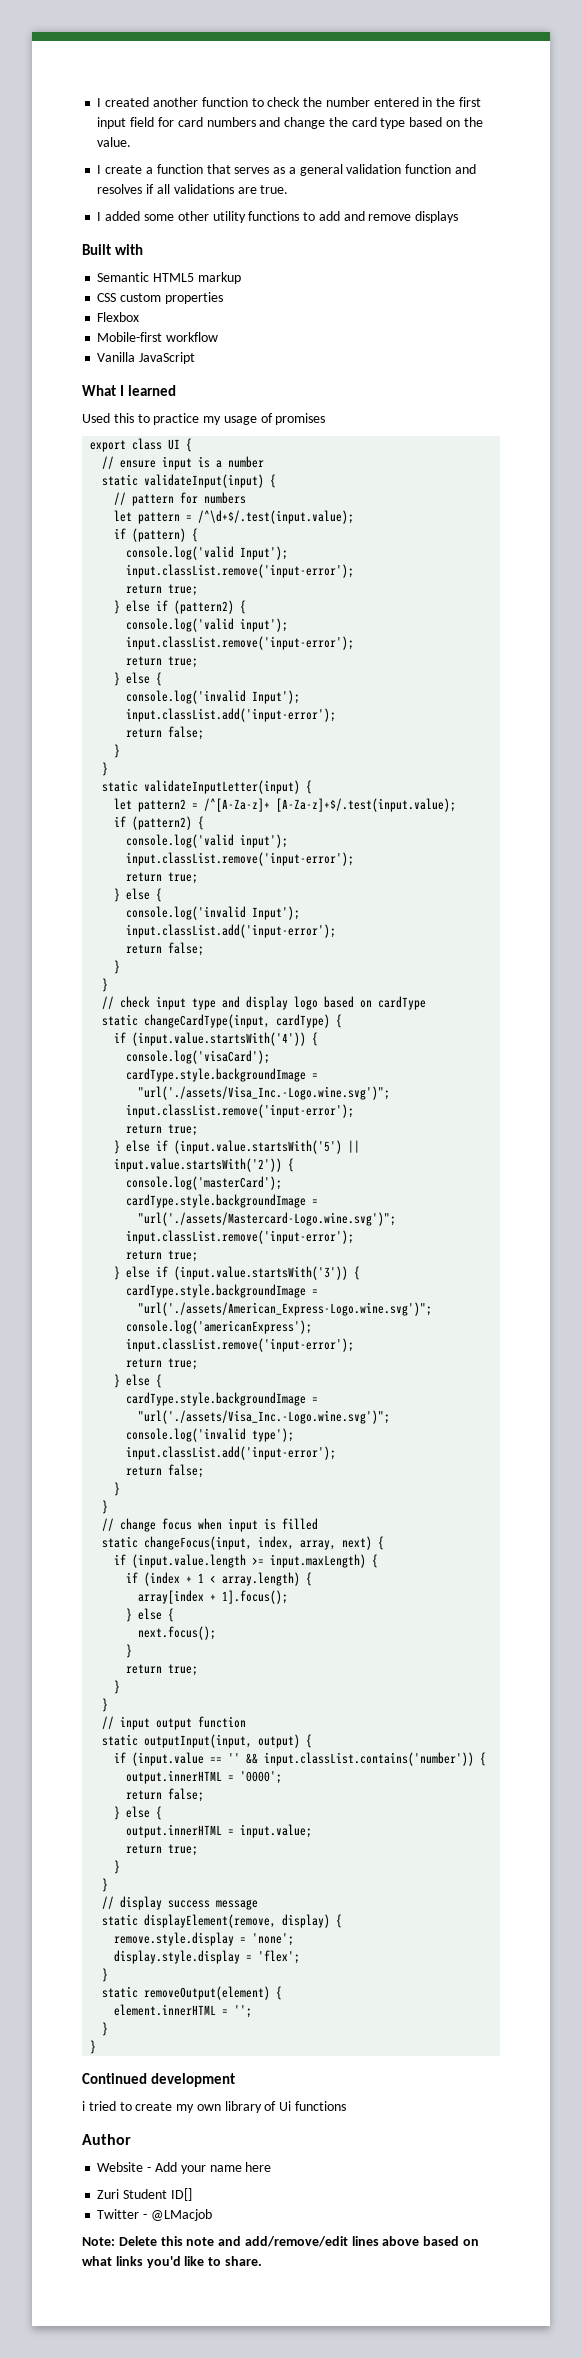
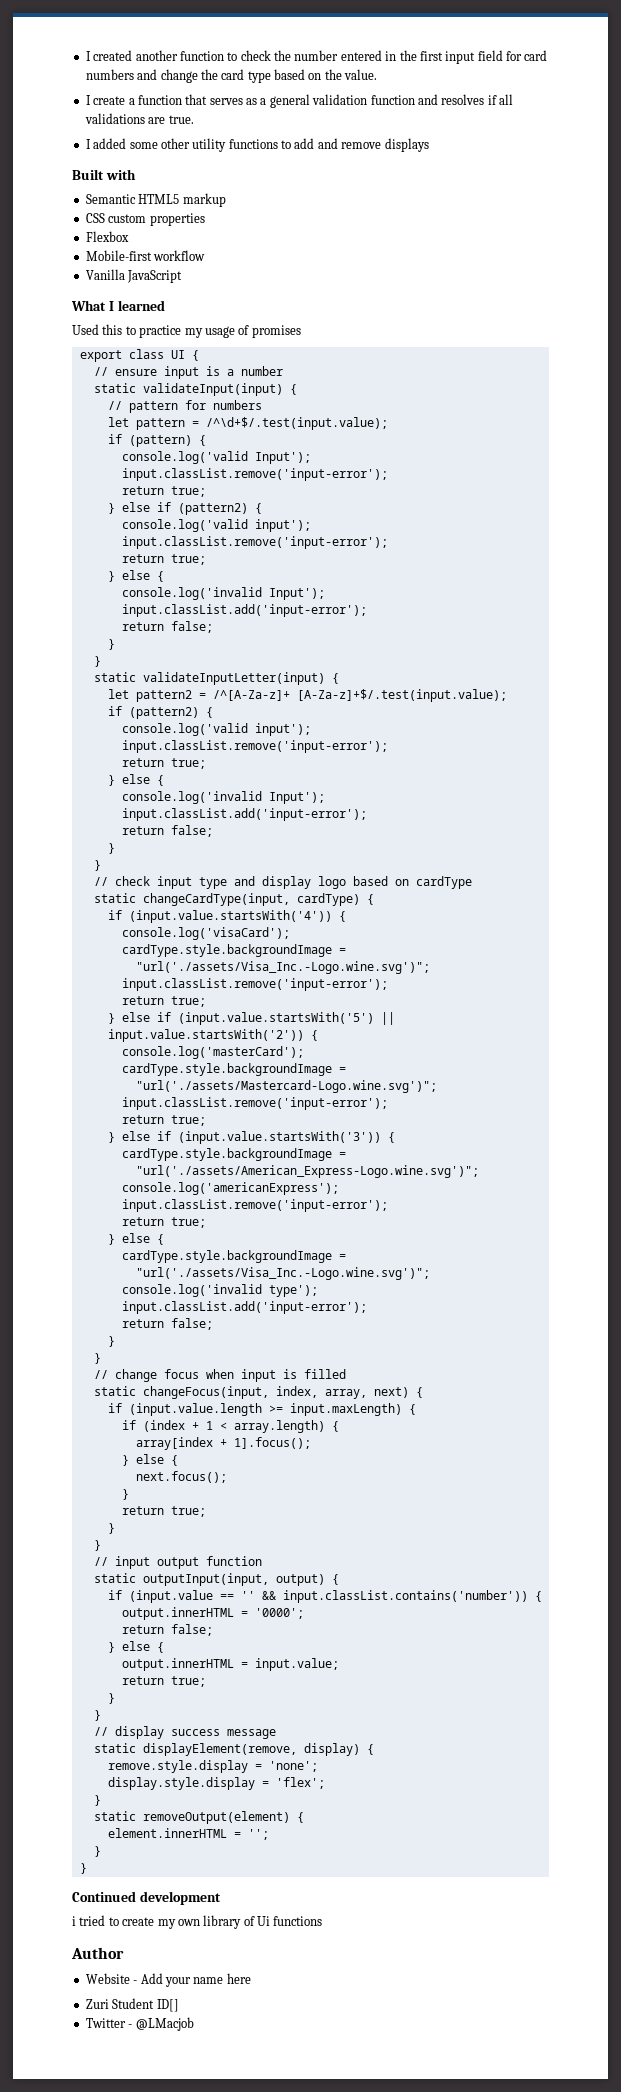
- Note: Delete this note and add/remove/edit lines above based on what links you'd like to share.

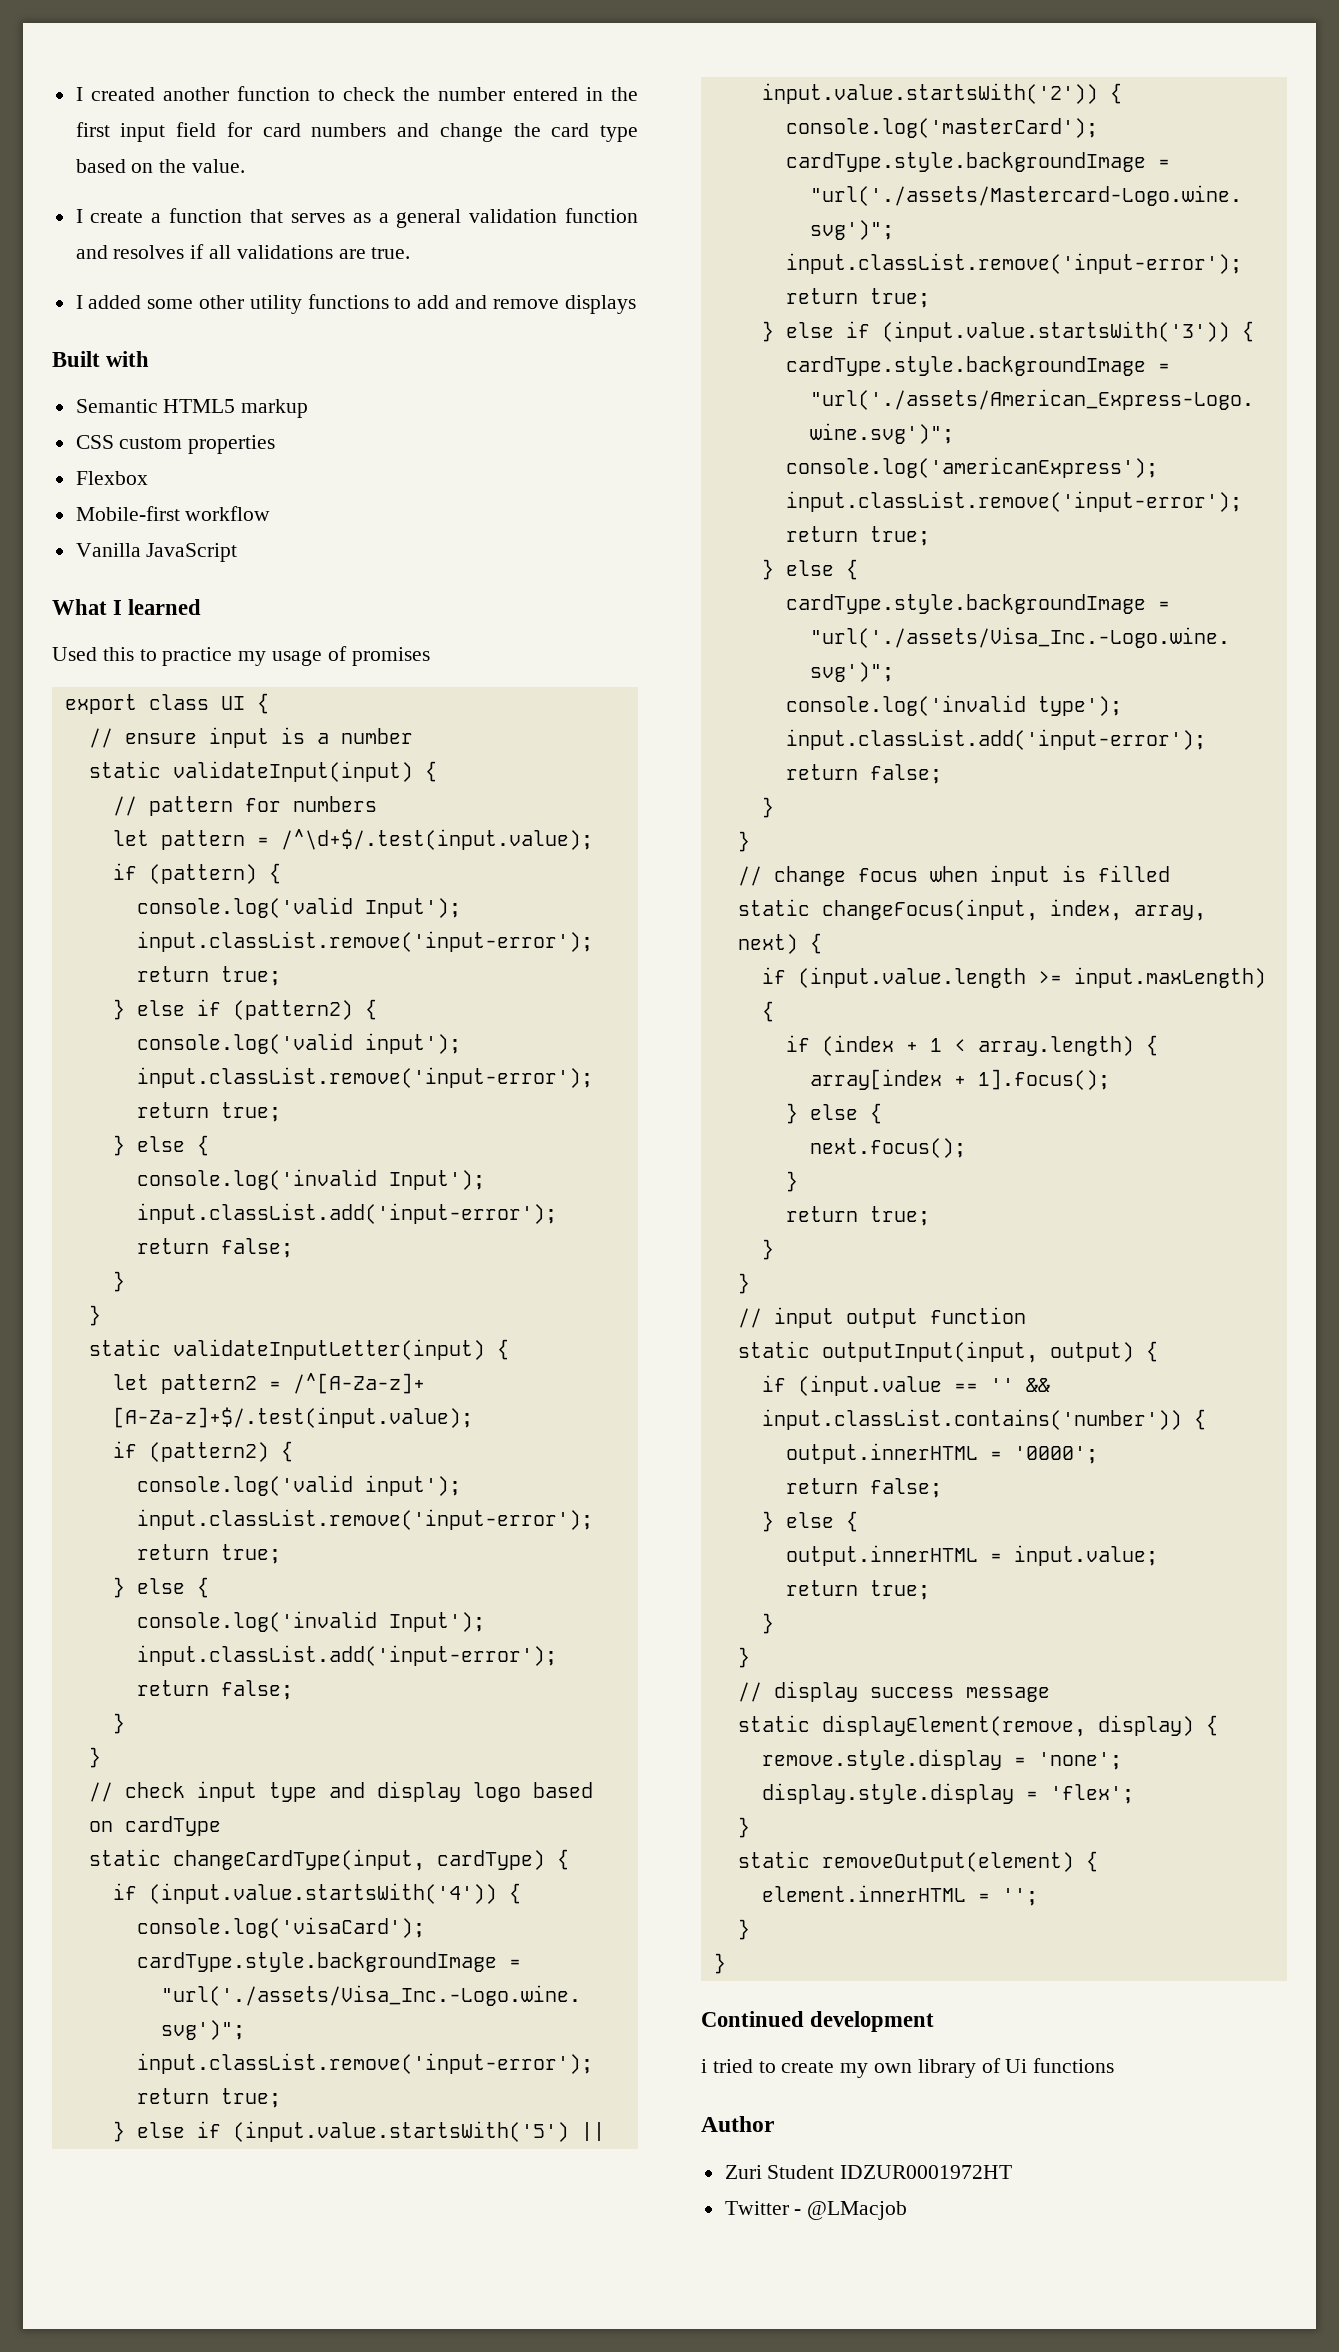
- Website - Add your name here
- Zuri Student ID[]
+ Zuri Student IDZUR0001972HT

